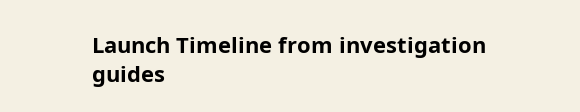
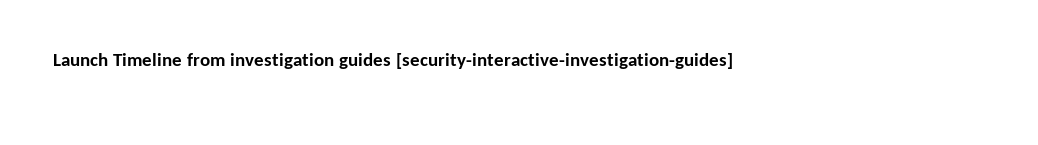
- Launch Timeline from investigation guides
+ Launch Timeline from investigation guides [security-interactive-investigation-guides]

